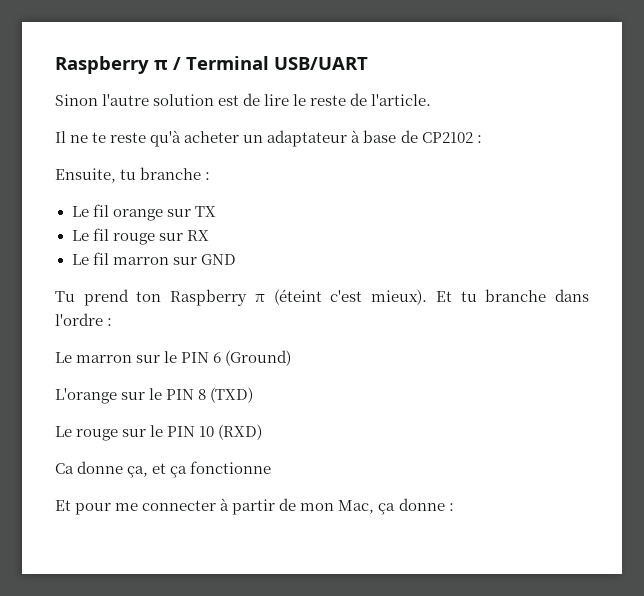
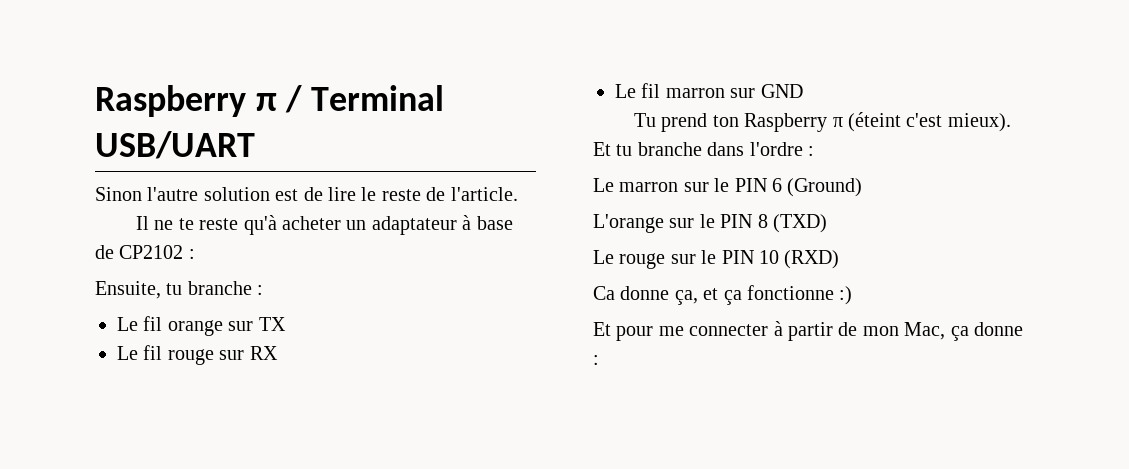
- Ca donne ça, et ça fonctionne
+ Ca donne ça, et ça fonctionne :)

